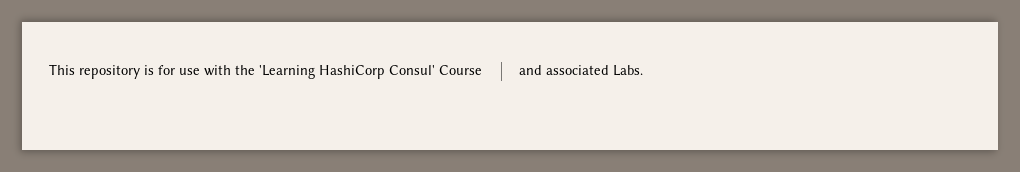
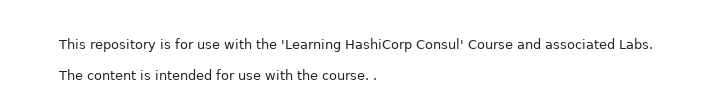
+ The content is intended for use with the course. .

